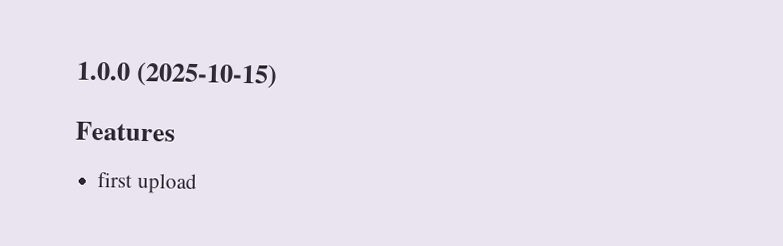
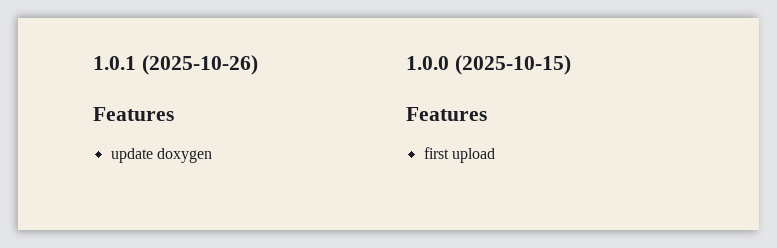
+ 1.0.1 (2025-10-26)
+ Features
+ update doxygen

